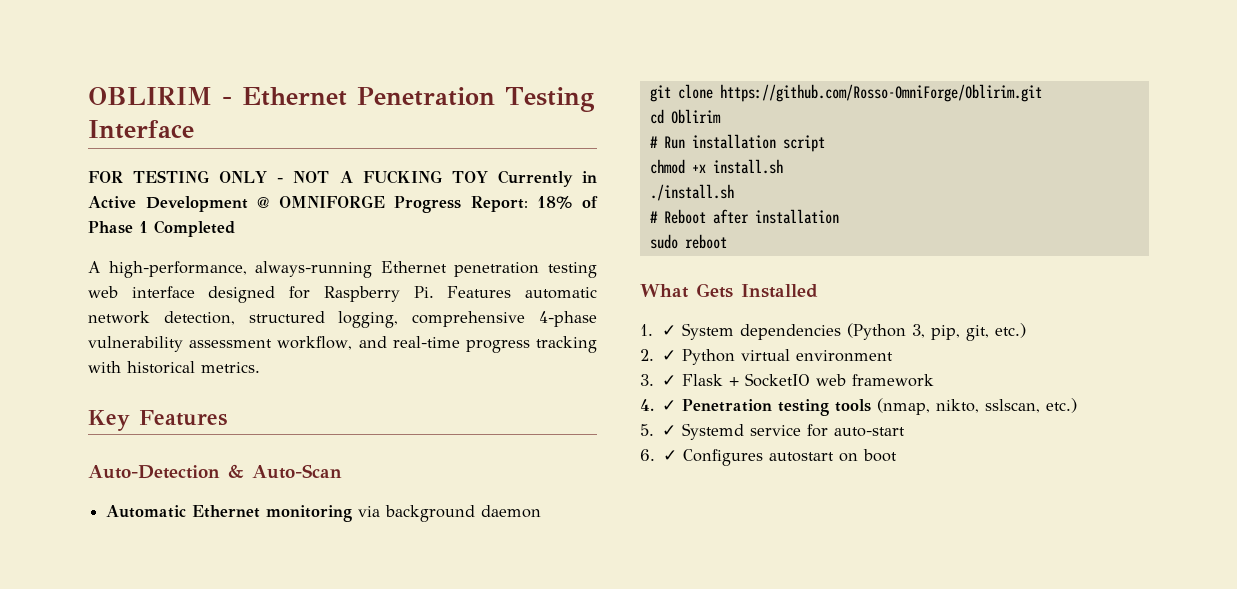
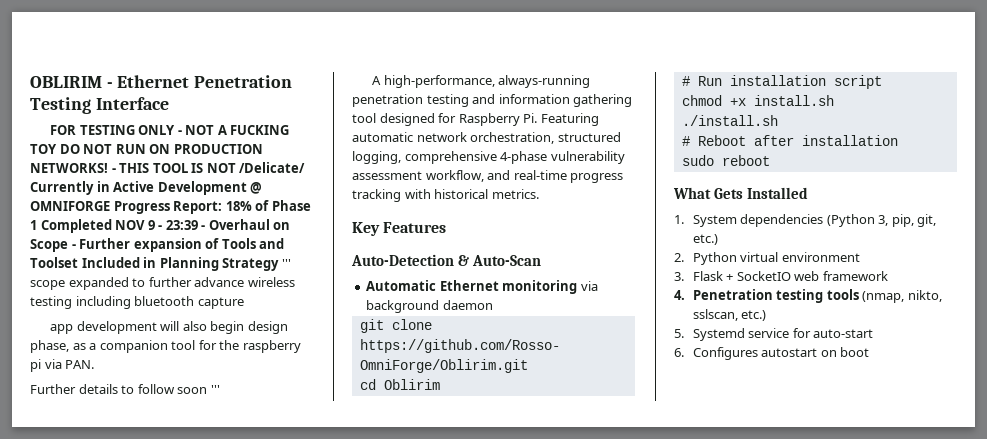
- FOR TESTING ONLY - NOT A FUCKING TOY Currently in Active Development @ OMNIFORGE Progress Report: 18% of Phase 1 Completed
+ FOR TESTING ONLY - NOT A FUCKING TOY DO NOT RUN ON PRODUCTION NETWORKS! - THIS TOOL IS NOT /Delicate/ Currently in Active Development @ OMNIFORGE Progress Report: 18% of Phase 1 Completed NOV 9 - 23:39 - Overhaul on Scope - Further expansion of Tools and Toolset Included in Planning Strategy ''' scope expanded to further advance wireless testing including bluetooth capture
+ app development will also begin design phase, as a companion tool for the raspberry pi via PAN.
+ Further details to follow soon '''
- A high-performance, always-running Ethernet penetration testing web interface designed for Raspberry Pi. Features automatic network detection, structured logging, comprehensive 4-phase vulnerability assessment workflow, and real-time progress tracking with historical metrics.
+ A high-performance, always-running penetration testing and information gathering tool designed for Raspberry Pi. Featuring automatic network orchestration, structured logging, comprehensive 4-phase vulnerability assessment workflow, and real-time progress tracking with historical metrics.
- 1. ✓ System dependencies (Python 3, pip, git, etc.)
+ 1. System dependencies (Python 3, pip, git, etc.)
- 2. ✓ Python virtual environment
+ 2. Python virtual environment
- 3. ✓ Flask + SocketIO web framework
+ 3. Flask + SocketIO web framework
- 4. ✓ Penetration testing tools (nmap, nikto, sslscan, etc.)
+ 4. Penetration testing tools (nmap, nikto, sslscan, etc.)
- 5. ✓ Systemd service for auto-start
+ 5. Systemd service for auto-start
- 6. ✓ Configures autostart on boot
+ 6. Configures autostart on boot

